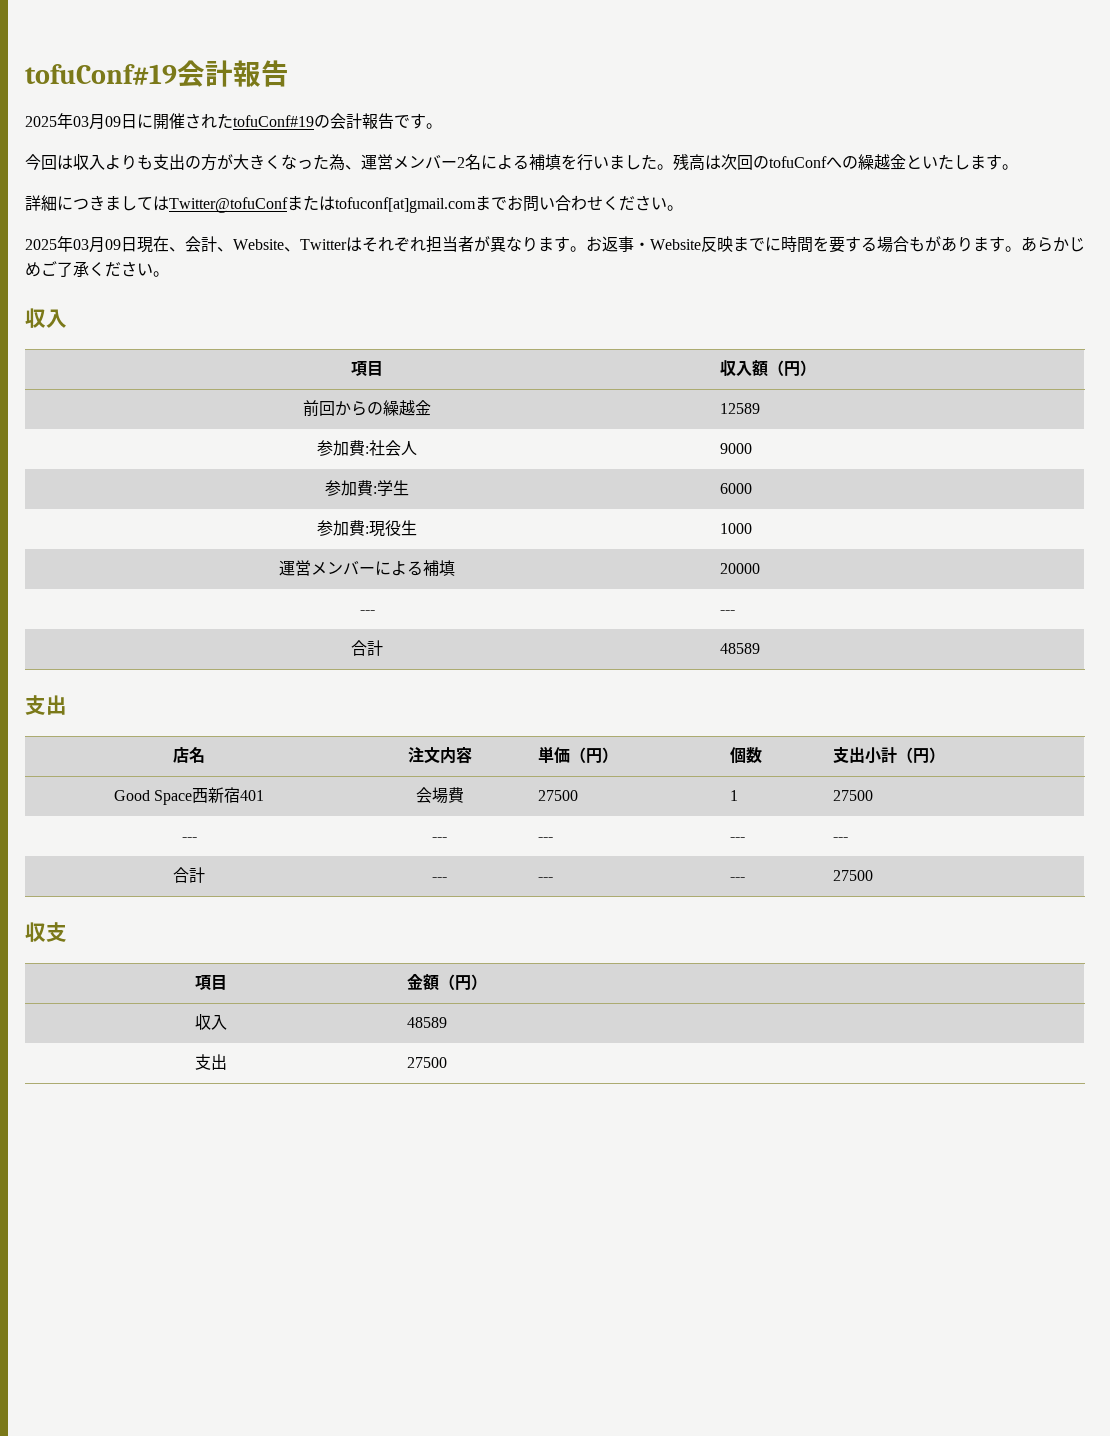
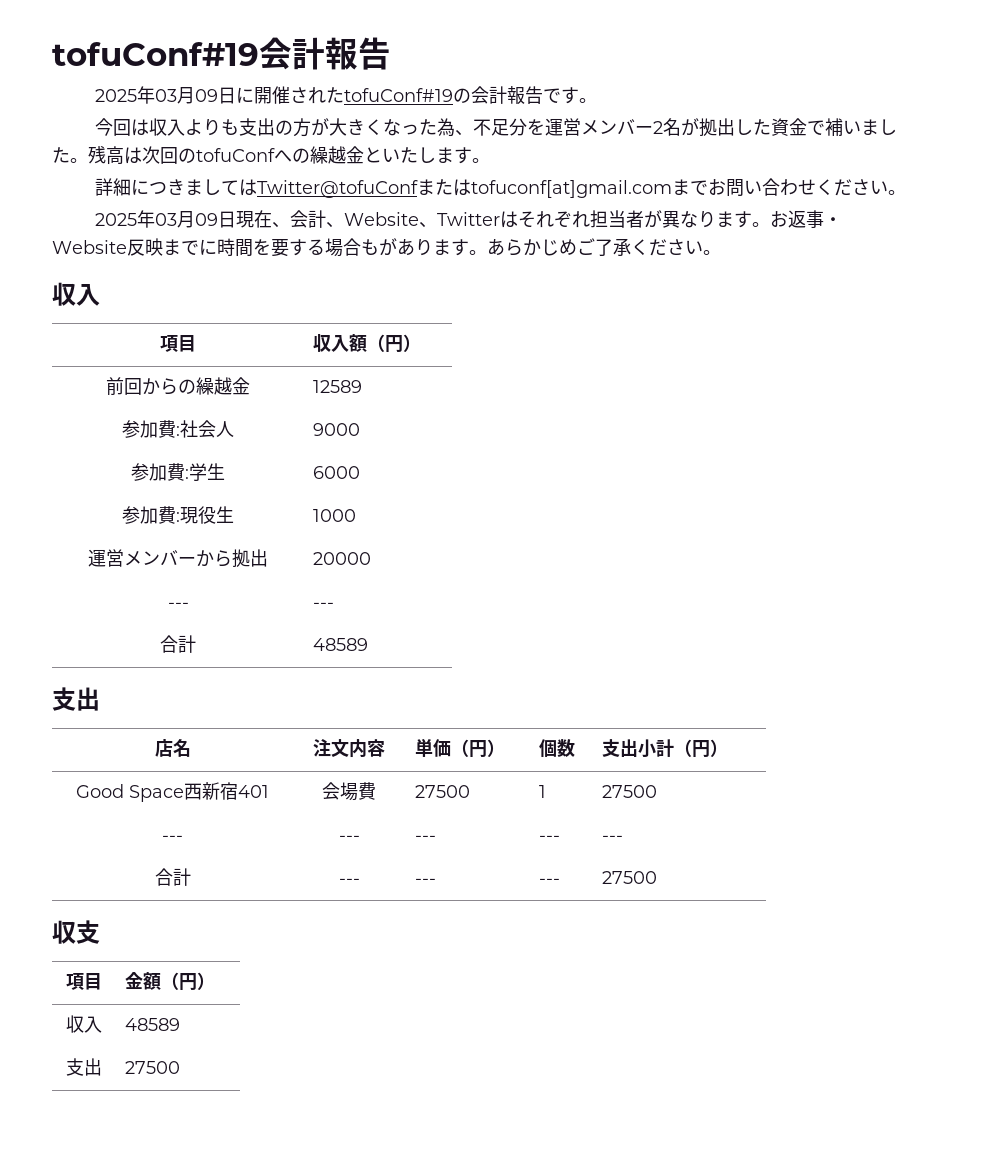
- 今回は収入よりも支出の方が大きくなった為、運営メンバー2名による補填を行いました。
+ 今回は収入よりも支出の方が大きくなった為、不足分を運営メンバー2名が拠出した資金で補いました。
- 運営メンバーによる補填 | 20000
+ 運営メンバーから拠出 | 20000

